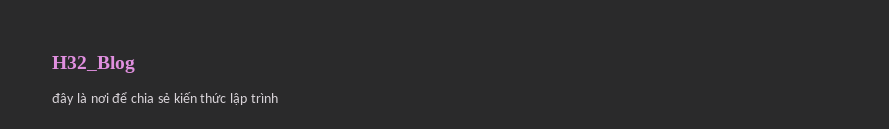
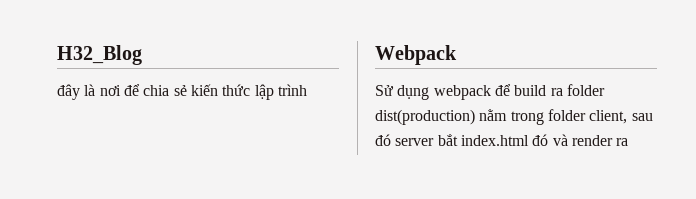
+ Webpack
+ Sử dụng webpack để build ra folder dist(production) nằm trong folder client, sau đó server bắt index.html đó và render ra

